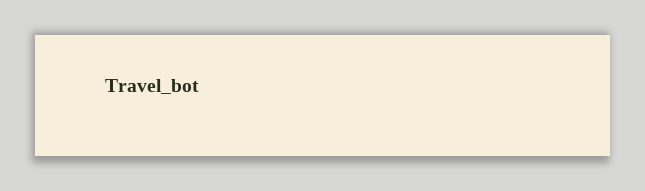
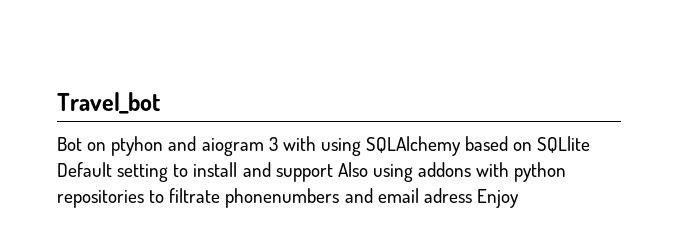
+ Bot on ptyhon and aiogram 3 with using SQLAlchemy based on SQLlite Default setting to install and support Also using addons with python repositories to filtrate phonenumbers and email adress Enjoy

